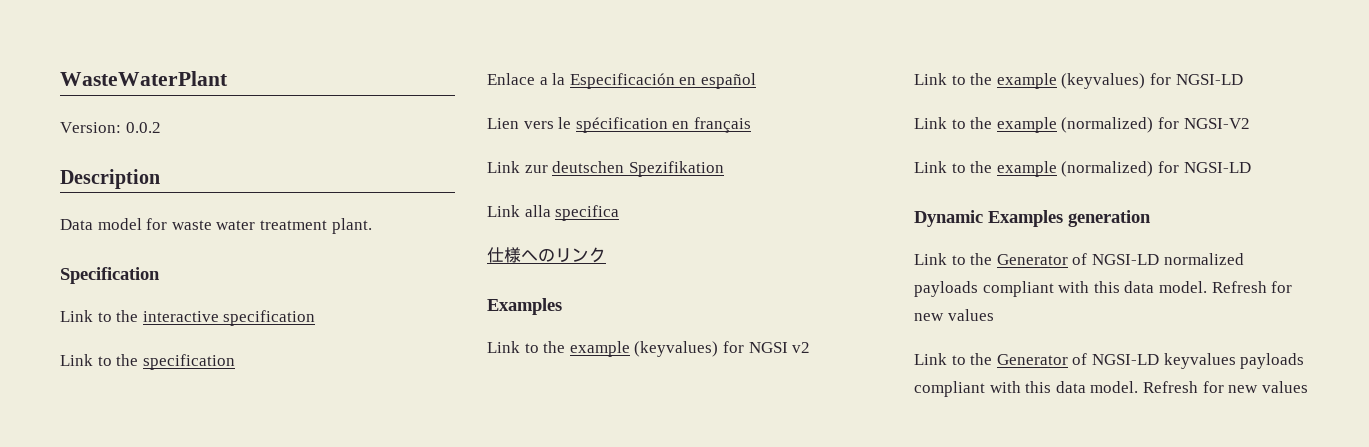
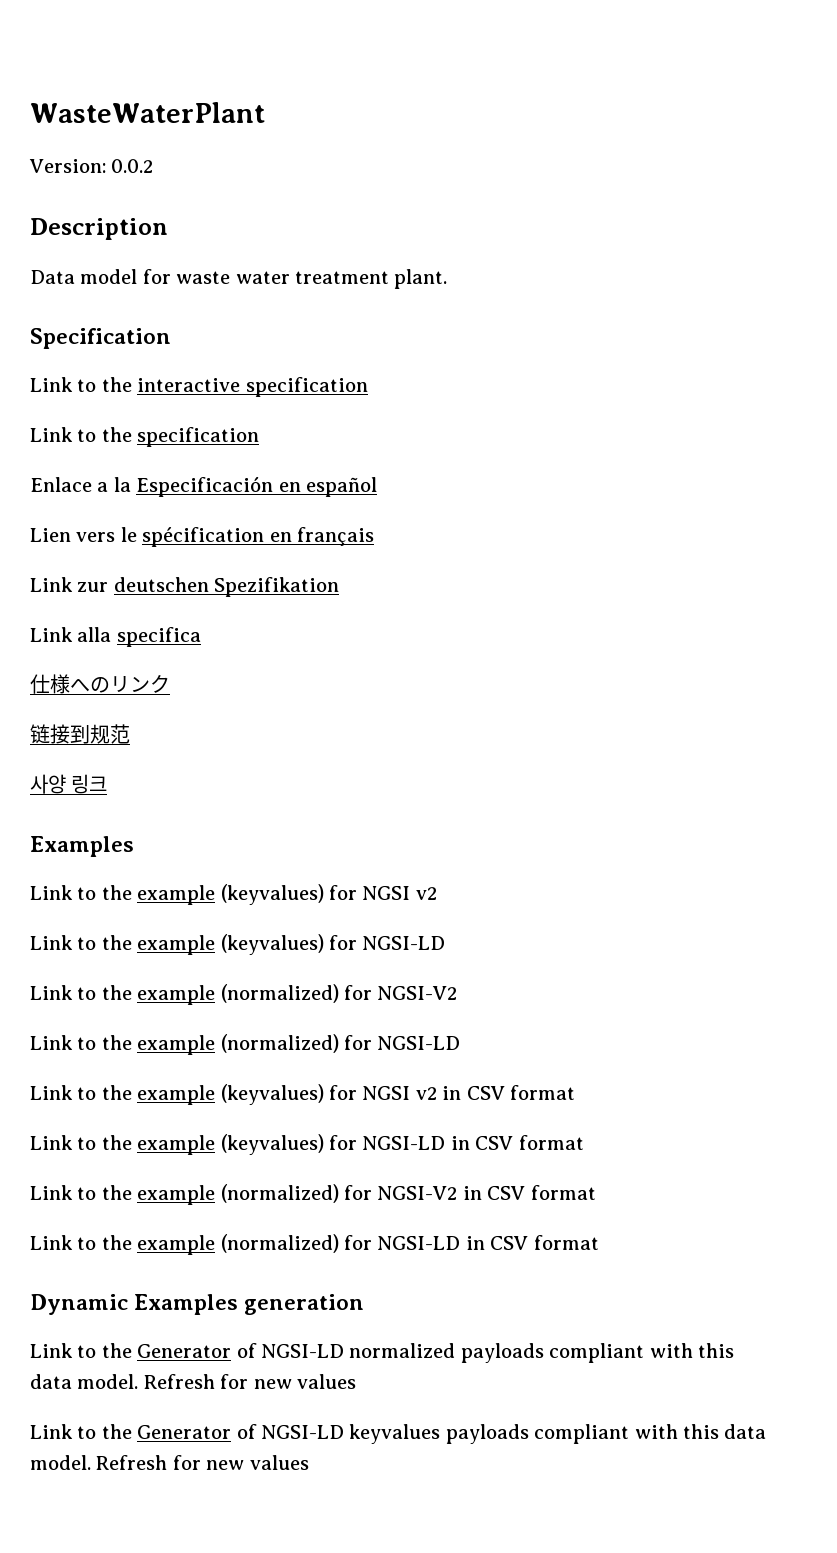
+ 链接到规范
+ 사양 링크
+ Link to the example (keyvalues) for NGSI v2 in CSV format
+ Link to the example (keyvalues) for NGSI-LD in CSV format
+ Link to the example (normalized) for NGSI-V2 in CSV format
+ Link to the example (normalized) for NGSI-LD in CSV format

